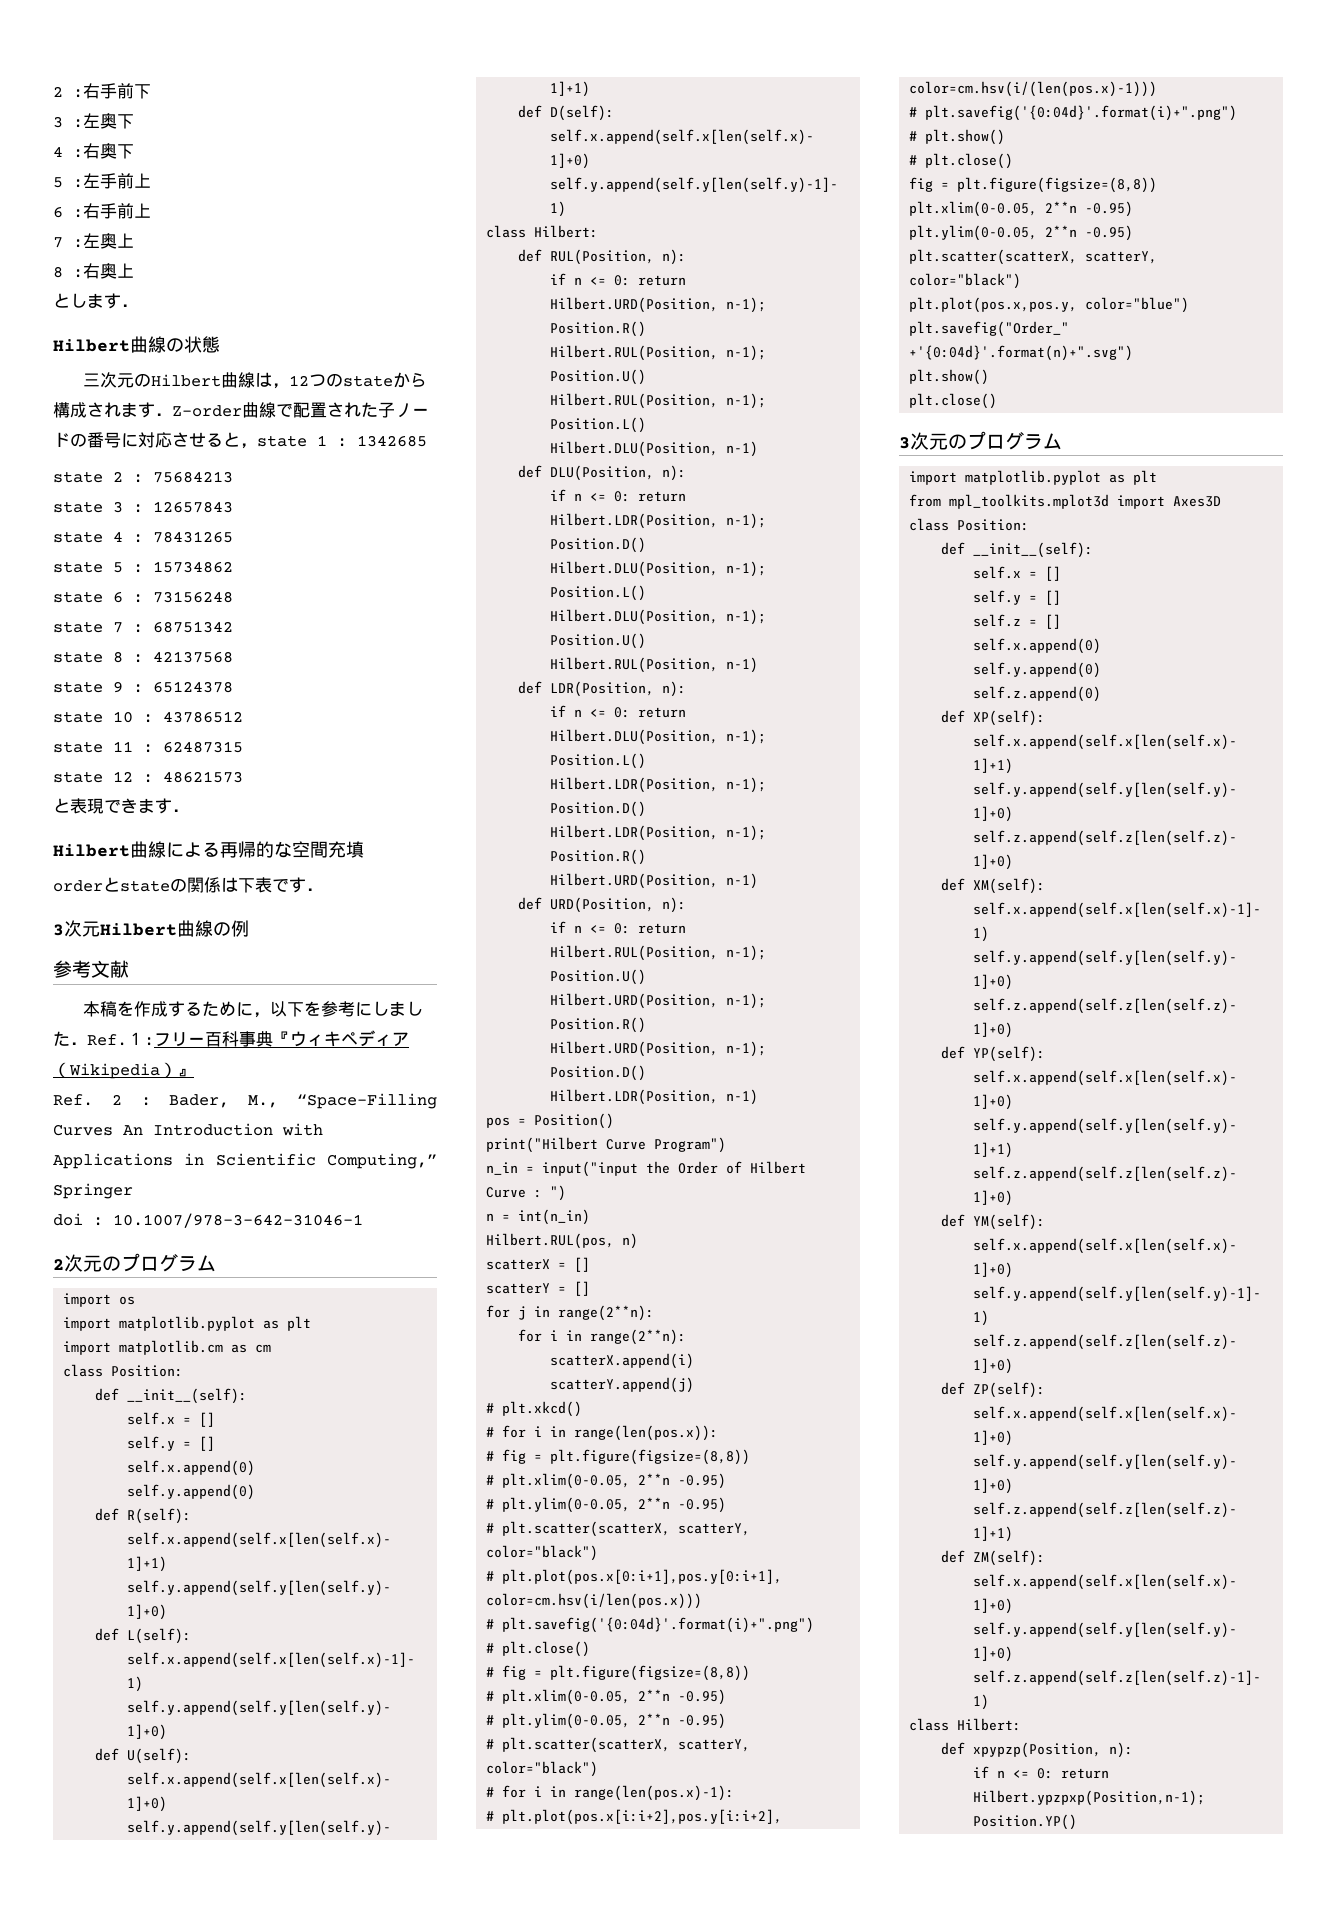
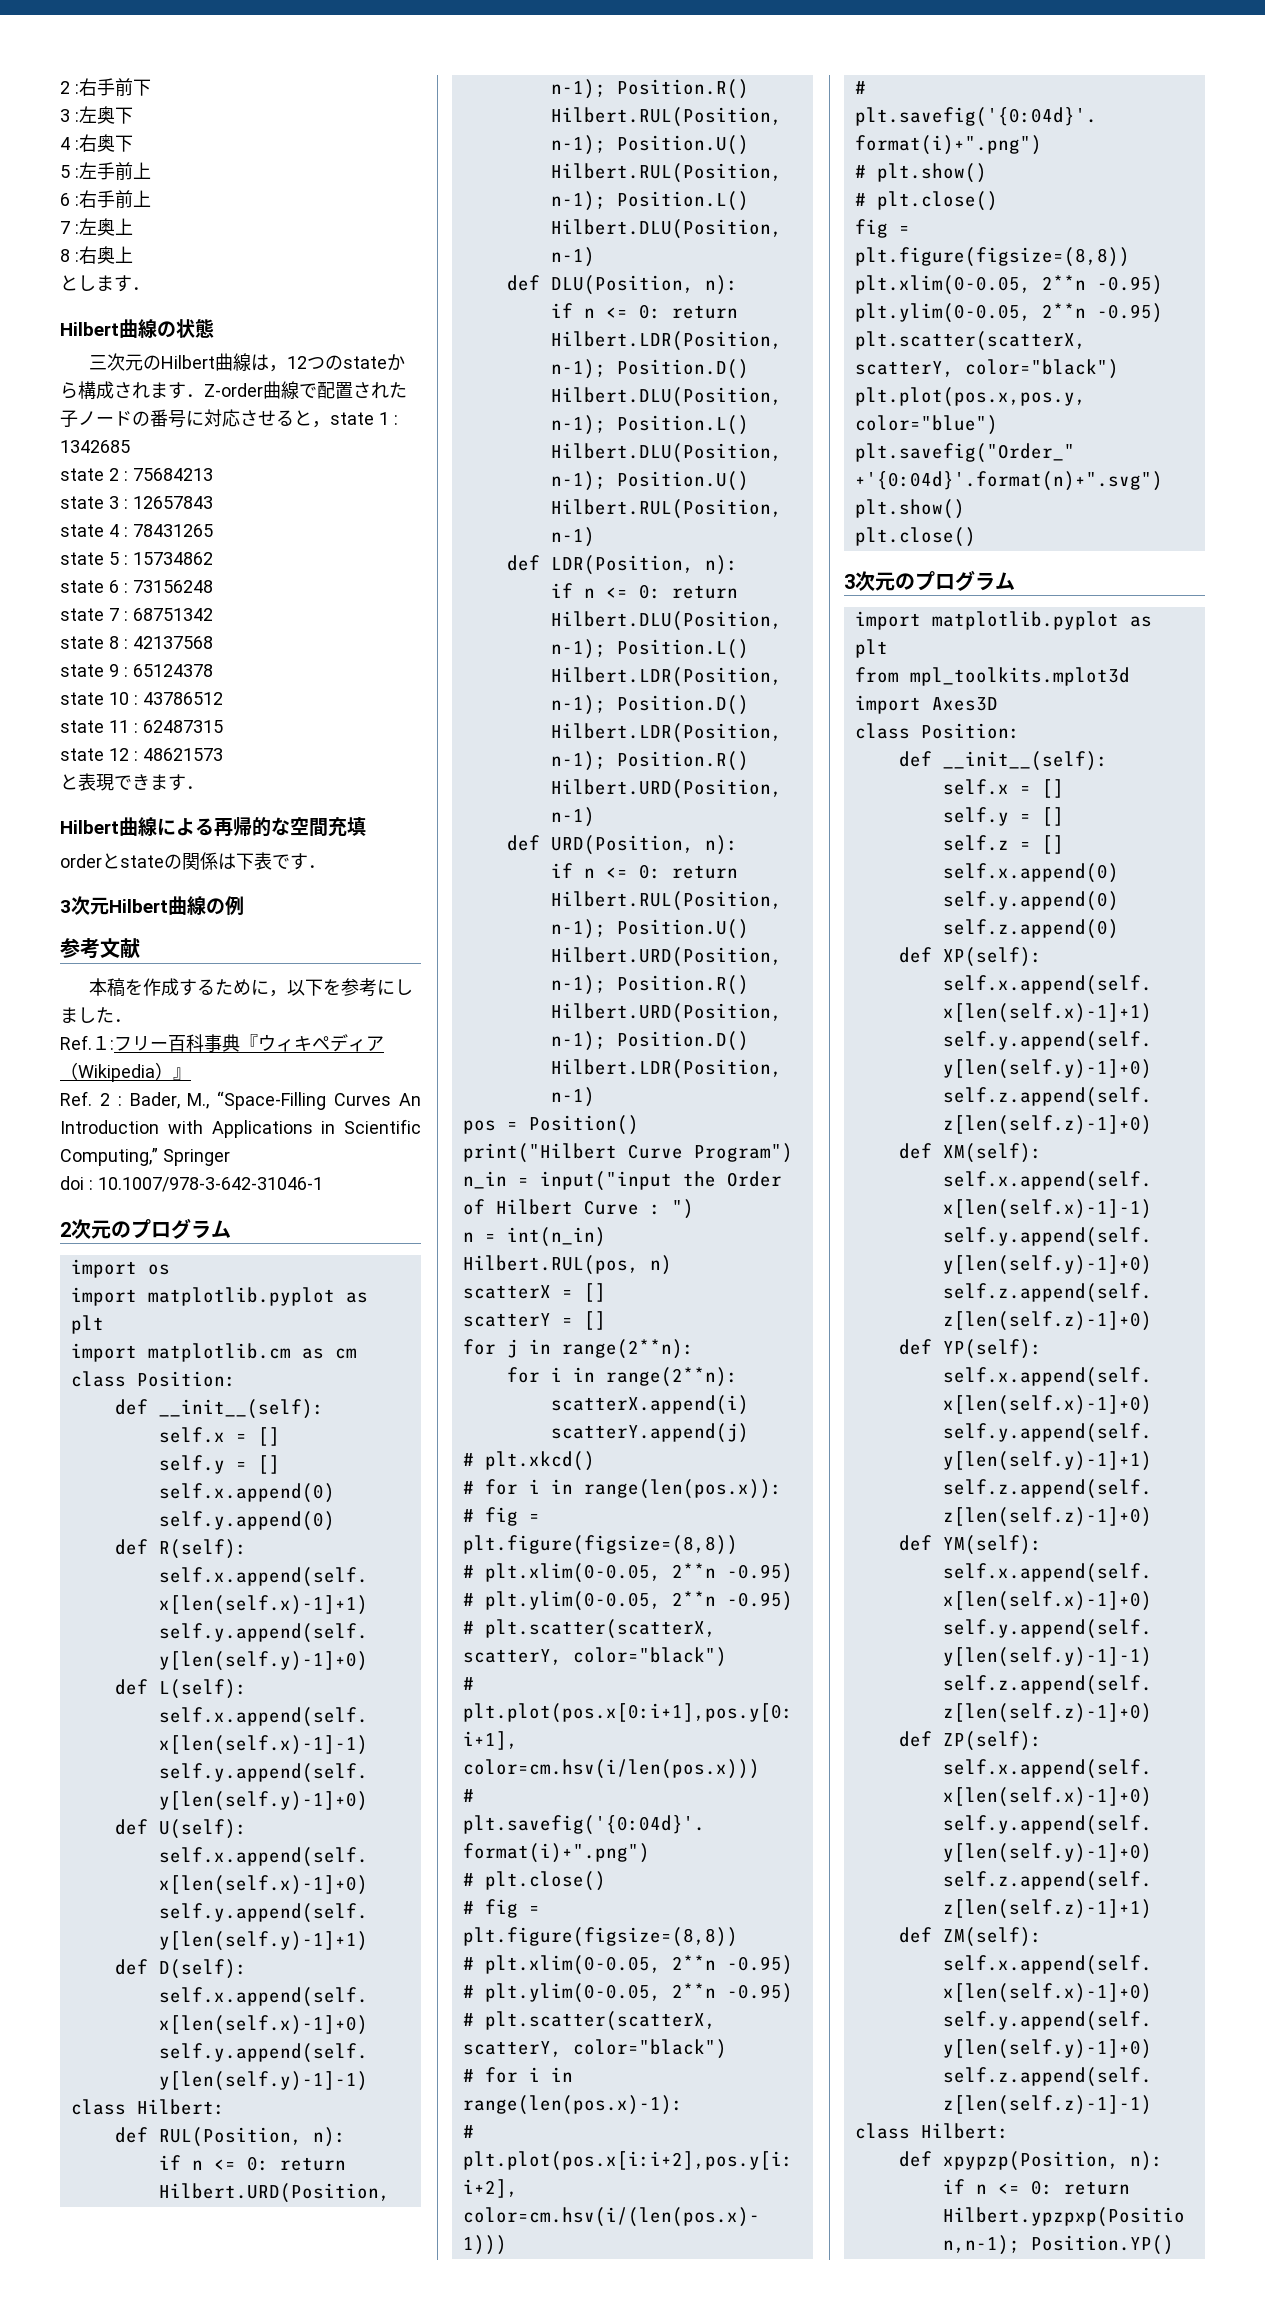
- 本稿を作成するために，以下を参考にしました．Ref.１:フリー百科事典『ウィキペディア（Wikipedia）』
+ 本稿を作成するために，以下を参考にしました．
+ Ref.１:フリー百科事典『ウィキペディア（Wikipedia）』

